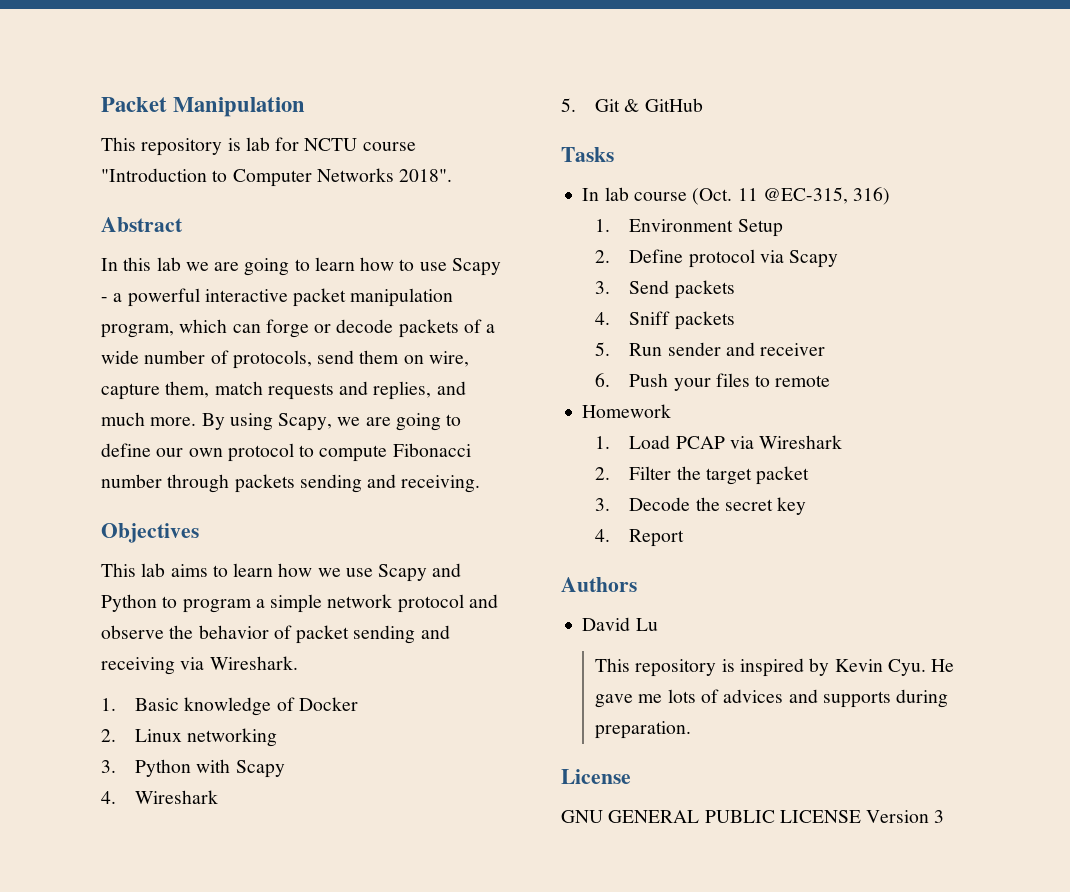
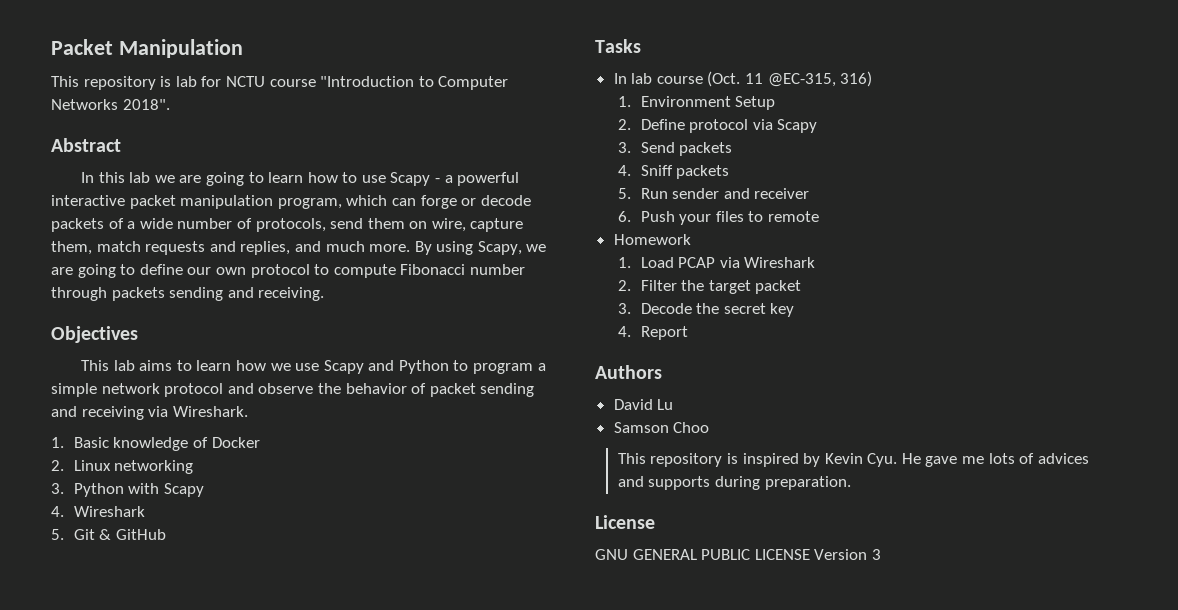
+ Samson Choo

